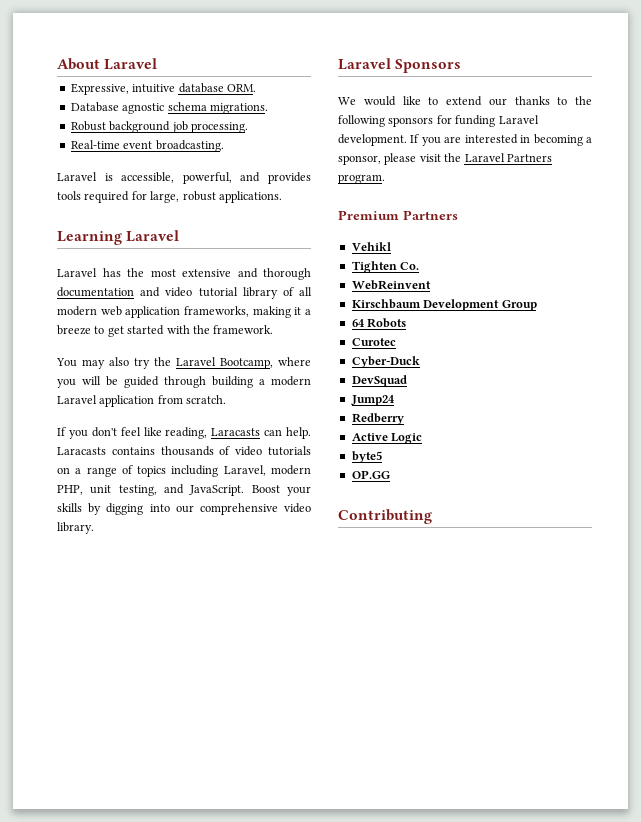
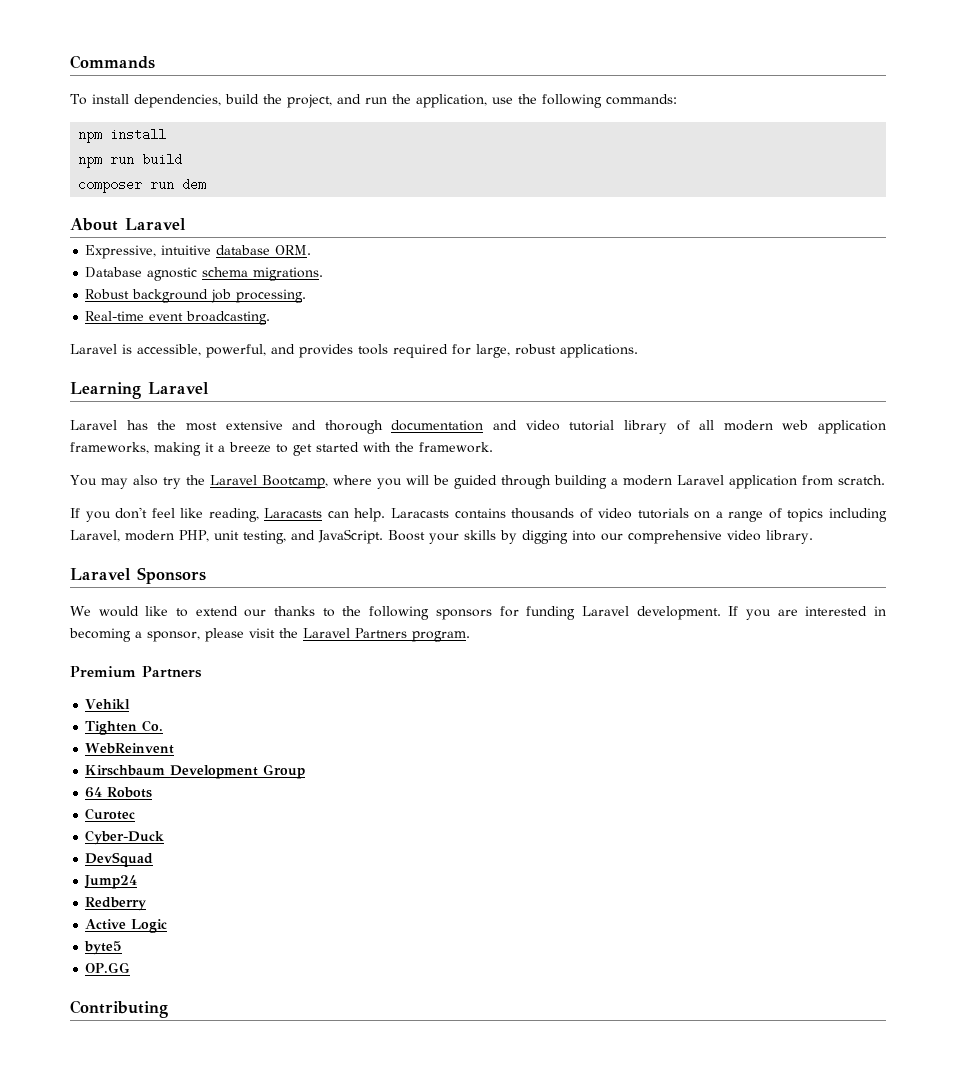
+ Commands
+ To install dependencies, build the project, and run the application, use the following commands:
+ npm install
+ npm run build
+ composer run dem

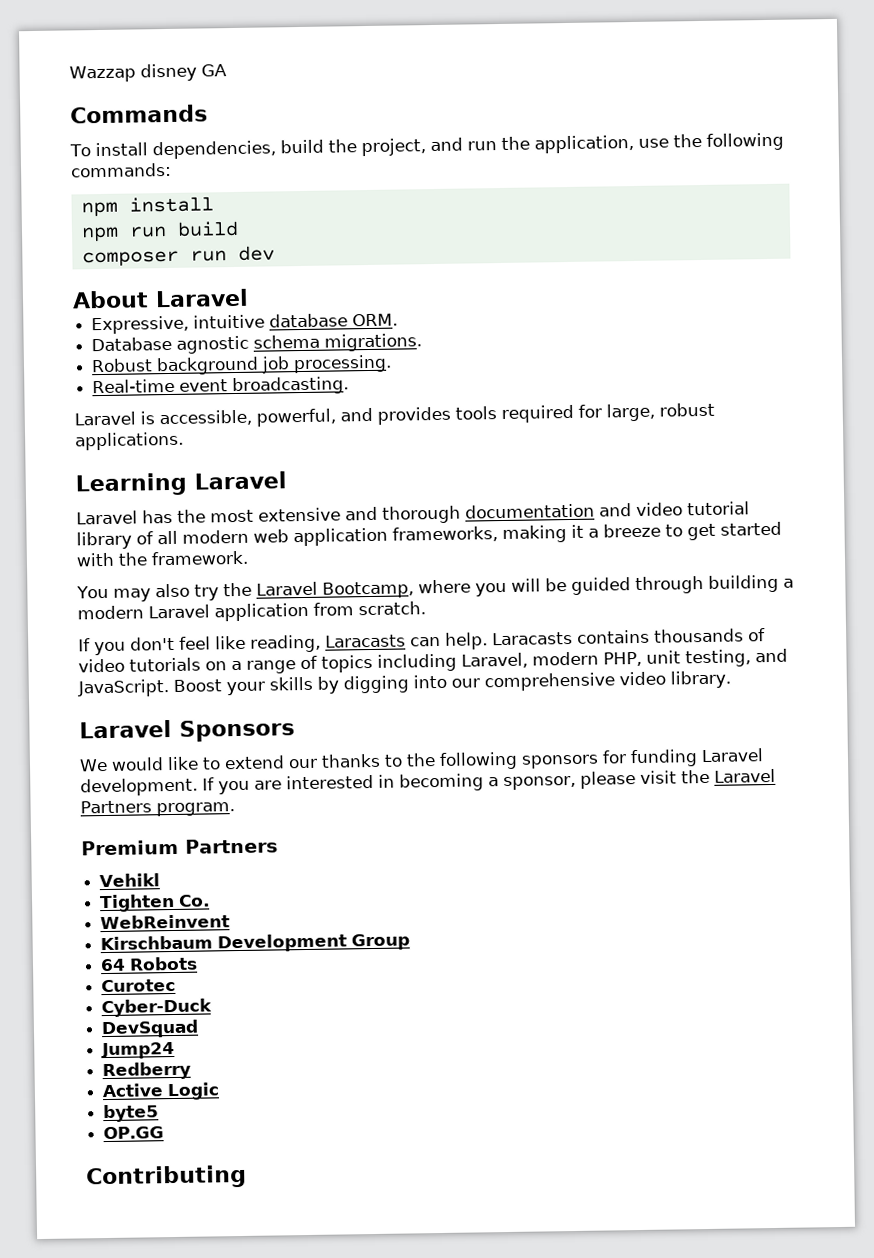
+ Wazzap disney GA
- composer run dem
+ composer run dev

